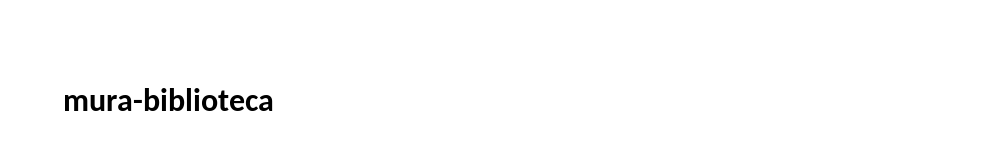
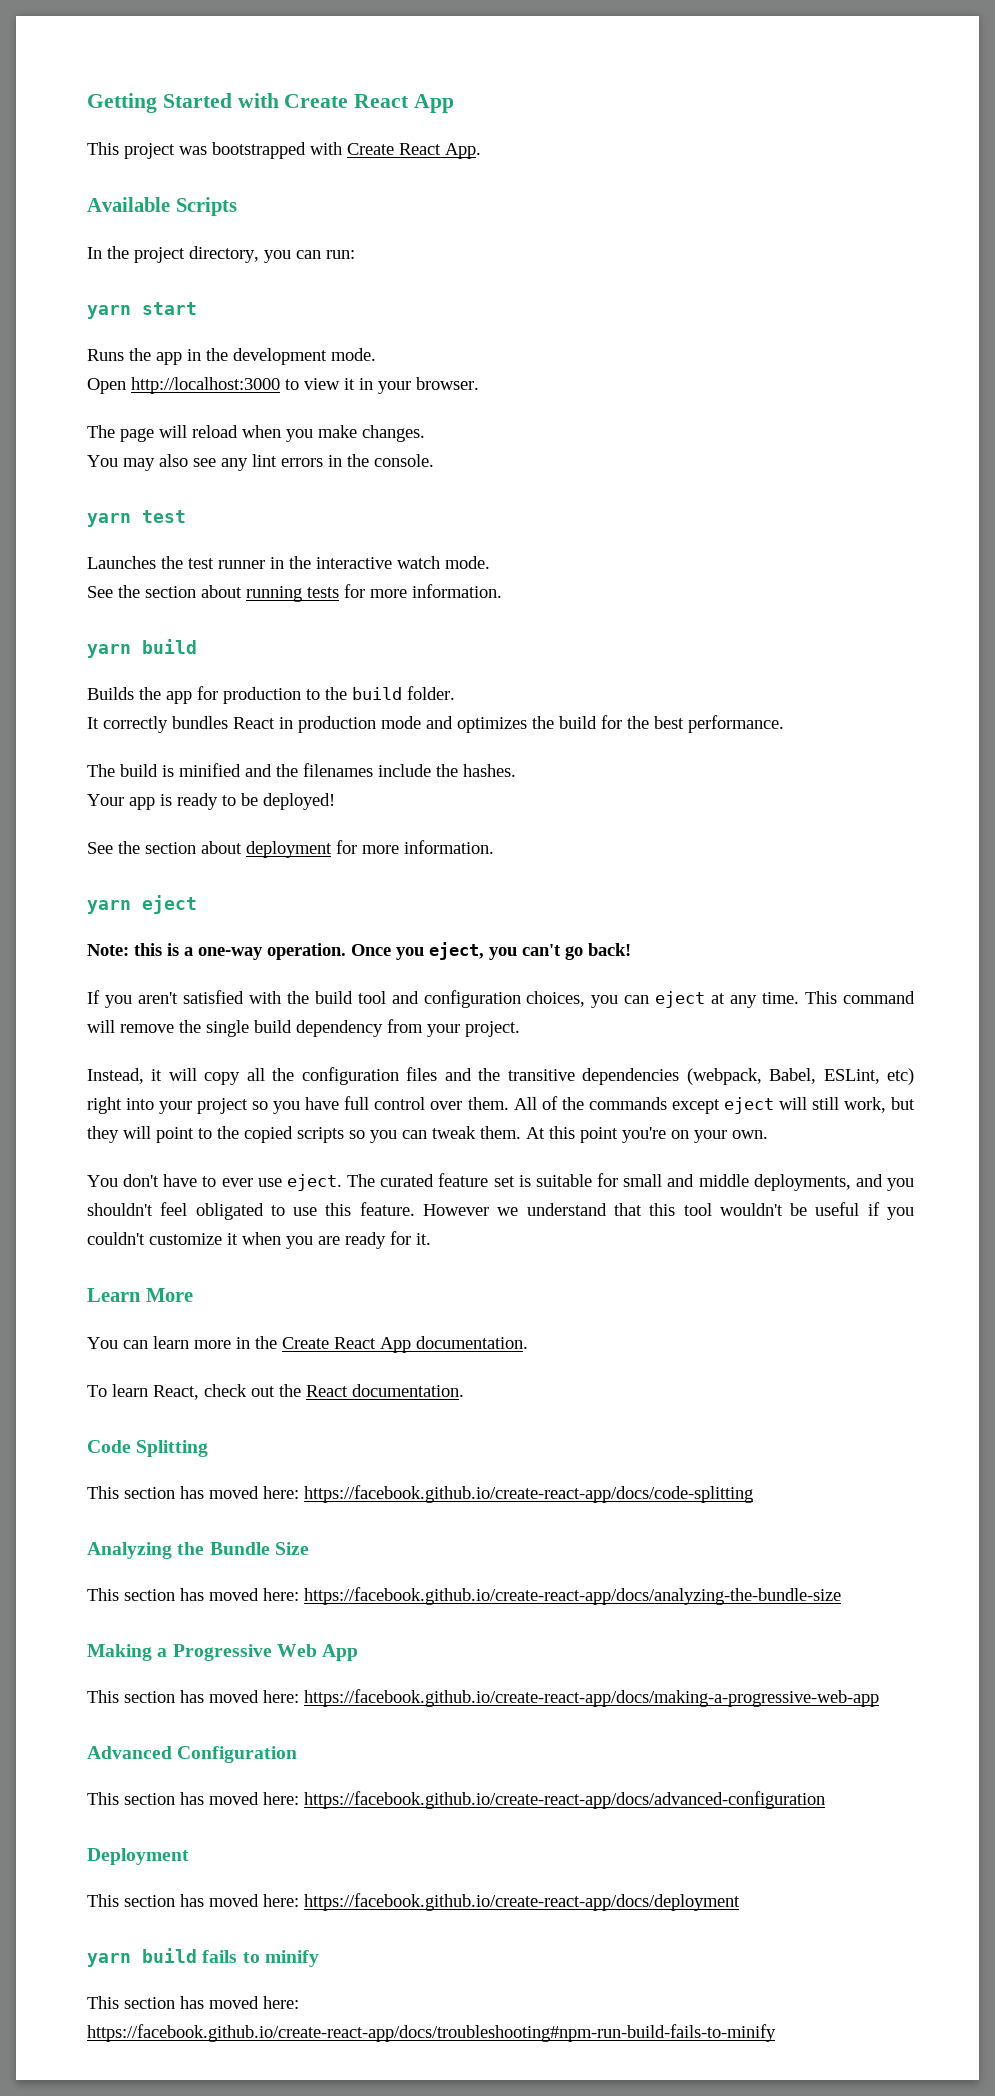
- mura-biblioteca
+ Getting Started with Create React App
+ This project was bootstrapped with Create React App.
+ Available Scripts
+ In the project directory, you can run:
+ yarn start
+ Runs the app in the development mode.
+ Open http://localhost:3000 to view it in your browser.
+ The page will reload when you make changes.
+ You may also see any lint errors in the console.
+ yarn test
+ Launches the test runner in the interactive watch mode.
+ See the section about running tests for more information.
+ yarn build
+ Builds the app for production to the build folder.
+ It correctly bundles React in production mode and optimizes the build for the best performance.
+ The build is minified and the filenames include the hashes.
+ Your app is ready to be deployed!
+ See the section about deployment for more information.
+ yarn eject
+ Note: this is a one-way operation. Once you eject, you can't go back!
+ If you aren't satisfied with the build tool and configuration choices, you can eject at any time. This command will remove the single build dependency from your project.
+ Instead, it will copy all the configuration files and the transitive dependencies (webpack, Babel, ESLint, etc) right into your project so you have full control over them. All of the commands except eject will still work, but they will point to the copied scripts so you can tweak them. At this point you're on your own.
+ You don't have to ever use eject. The curated feature set is suitable for small and middle deployments, and you shouldn't feel obligated to use this feature. However we understand that this tool wouldn't be useful if you couldn't customize it when you are ready for it.
+ Learn More
+ You can learn more in the Create React App documentation.
+ To learn React, check out the React documentation.
+ Code Splitting
+ This section has moved here: https://facebook.github.io/create-react-app/docs/code-splitting
+ Analyzing the Bundle Size
+ This section has moved here: https://facebook.github.io/create-react-app/docs/analyzing-the-bundle-size
+ Making a Progressive Web App
+ This section has moved here: https://facebook.github.io/create-react-app/docs/making-a-progressive-web-app
+ Advanced Configuration
+ This section has moved here: https://facebook.github.io/create-react-app/docs/advanced-configuration
+ Deployment
+ This section has moved here: https://facebook.github.io/create-react-app/docs/deployment
+ yarn build fails to minify
+ This section has moved here: https://facebook.github.io/create-react-app/docs/troubleshooting#npm-run-build-fails-to-minify

